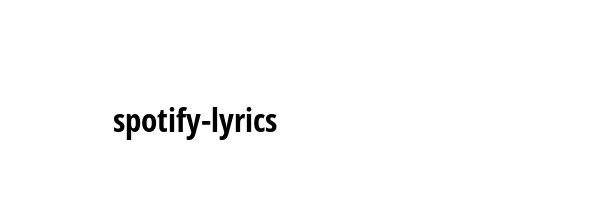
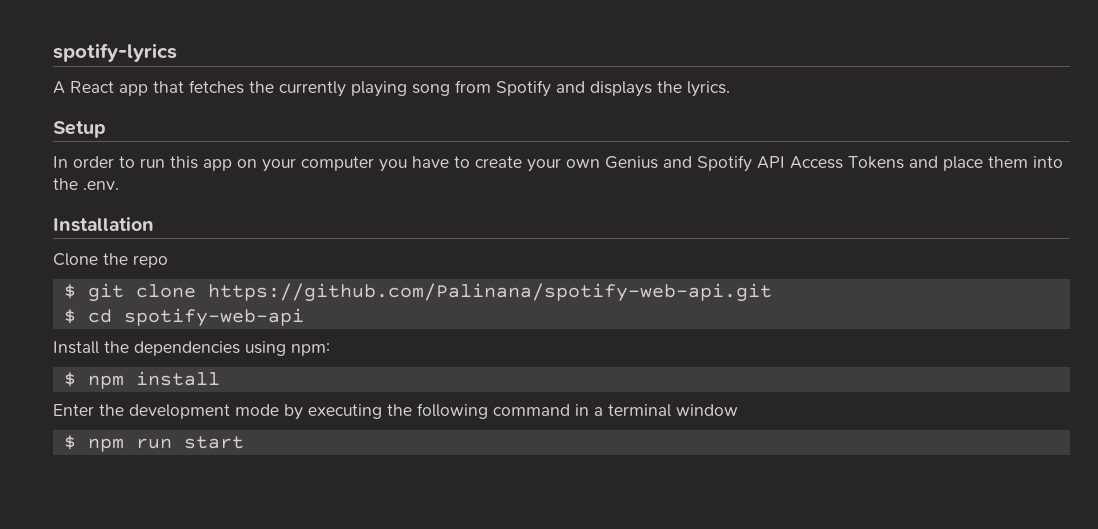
+ A React app that fetches the currently playing song from Spotify and displays the lyrics.
+ Setup
+ In order to run this app on your computer you have to create your own Genius and Spotify API Access Tokens and place them into the .env.
+ Installation
+ Clone the repo
+ $ git clone https://github.com/Palinana/spotify-web-api.git
+ $ cd spotify-web-api
+ Install the dependencies using npm:
+ $ npm install
+ Enter the development mode by executing the following command in a terminal window
+ $ npm run start

